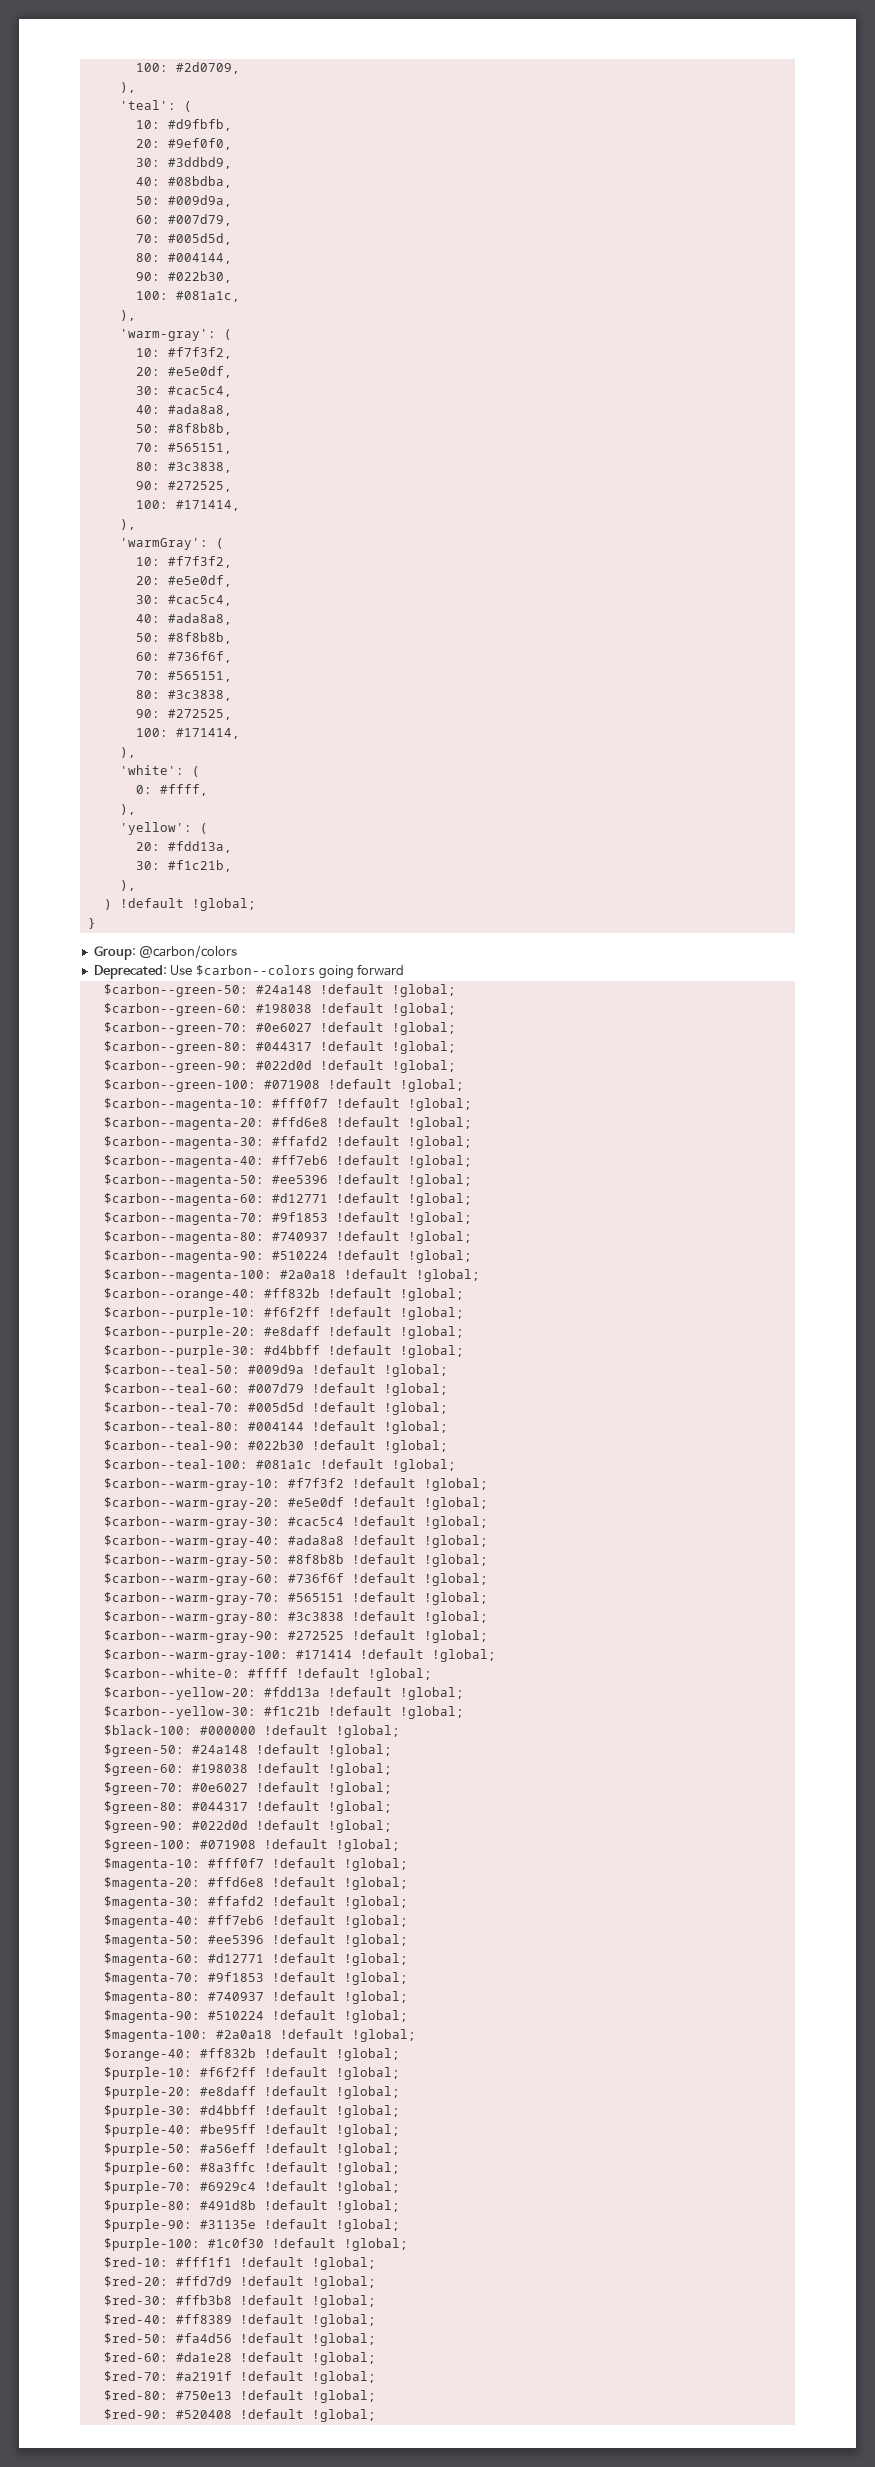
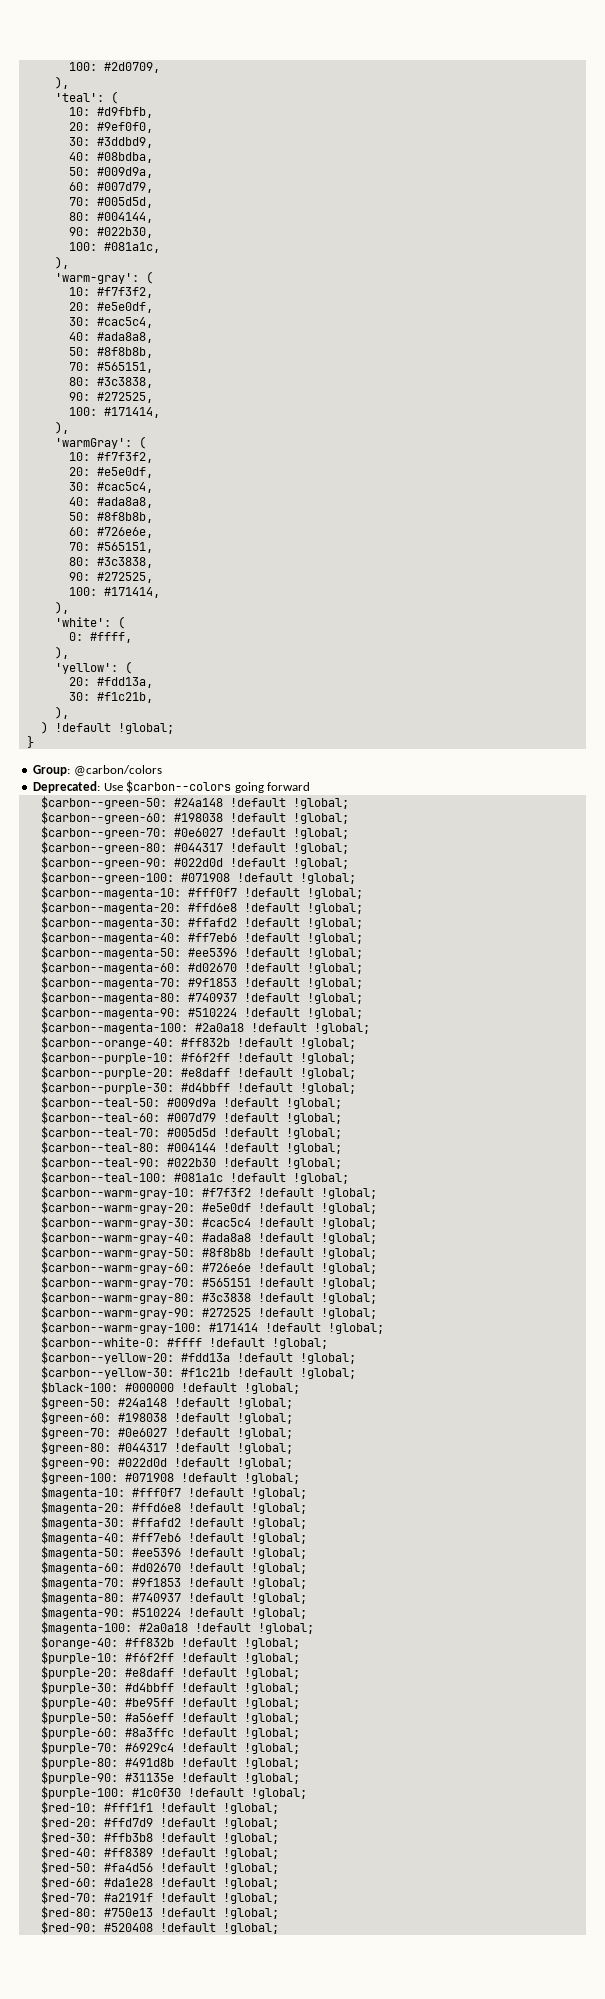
- 60: #736f6f,
+ 60: #726e6e,
- $carbon--magenta-60: #d12771 !default !global;
+ $carbon--magenta-60: #d02670 !default !global;
- $carbon--warm-gray-60: #736f6f !default !global;
+ $carbon--warm-gray-60: #726e6e !default !global;
- $magenta-60: #d12771 !default !global;
+ $magenta-60: #d02670 !default !global;

